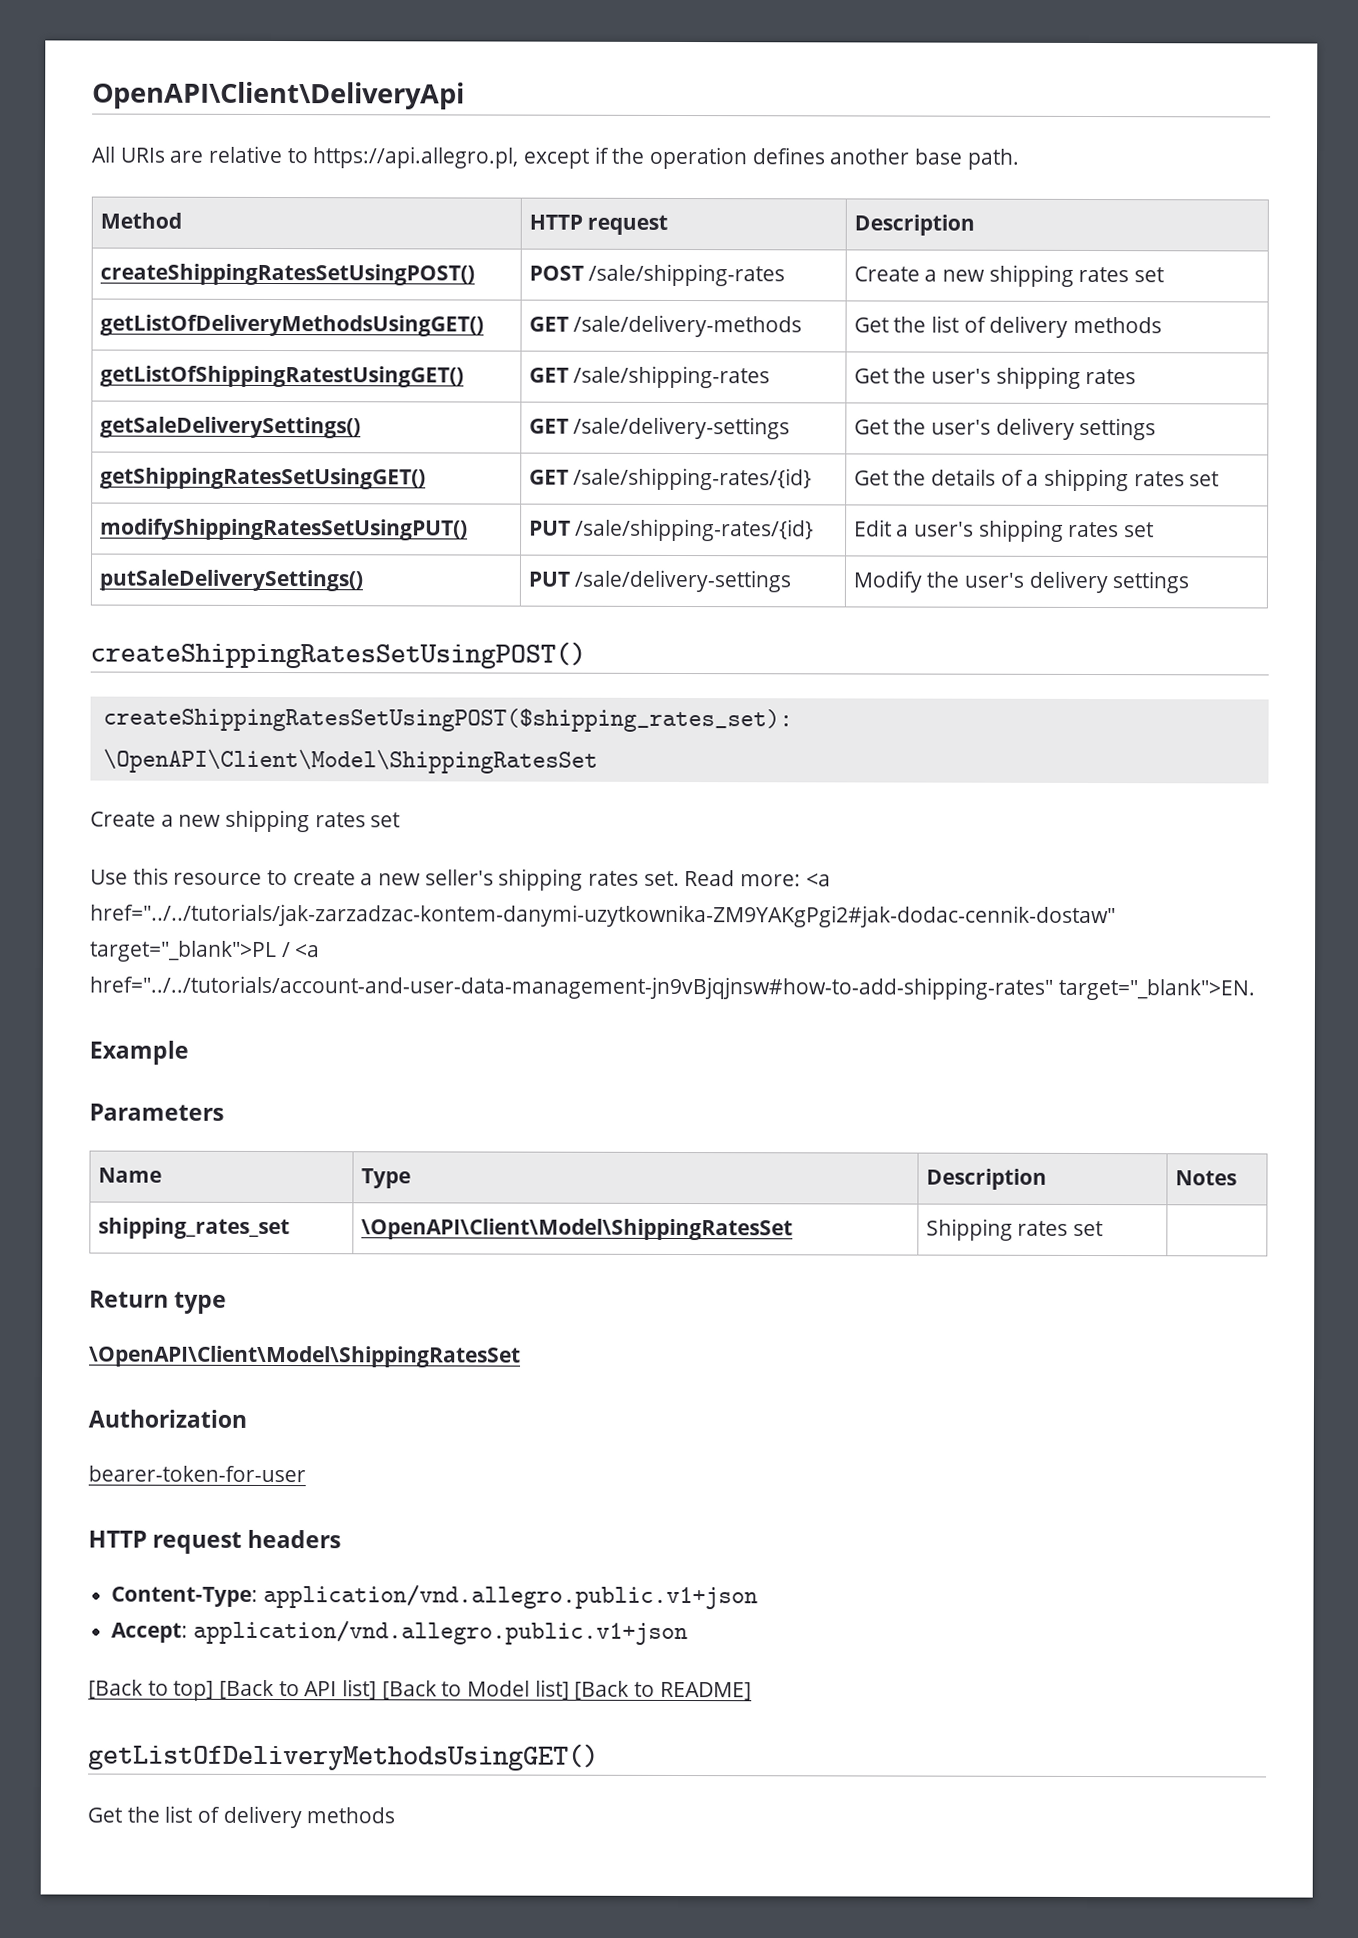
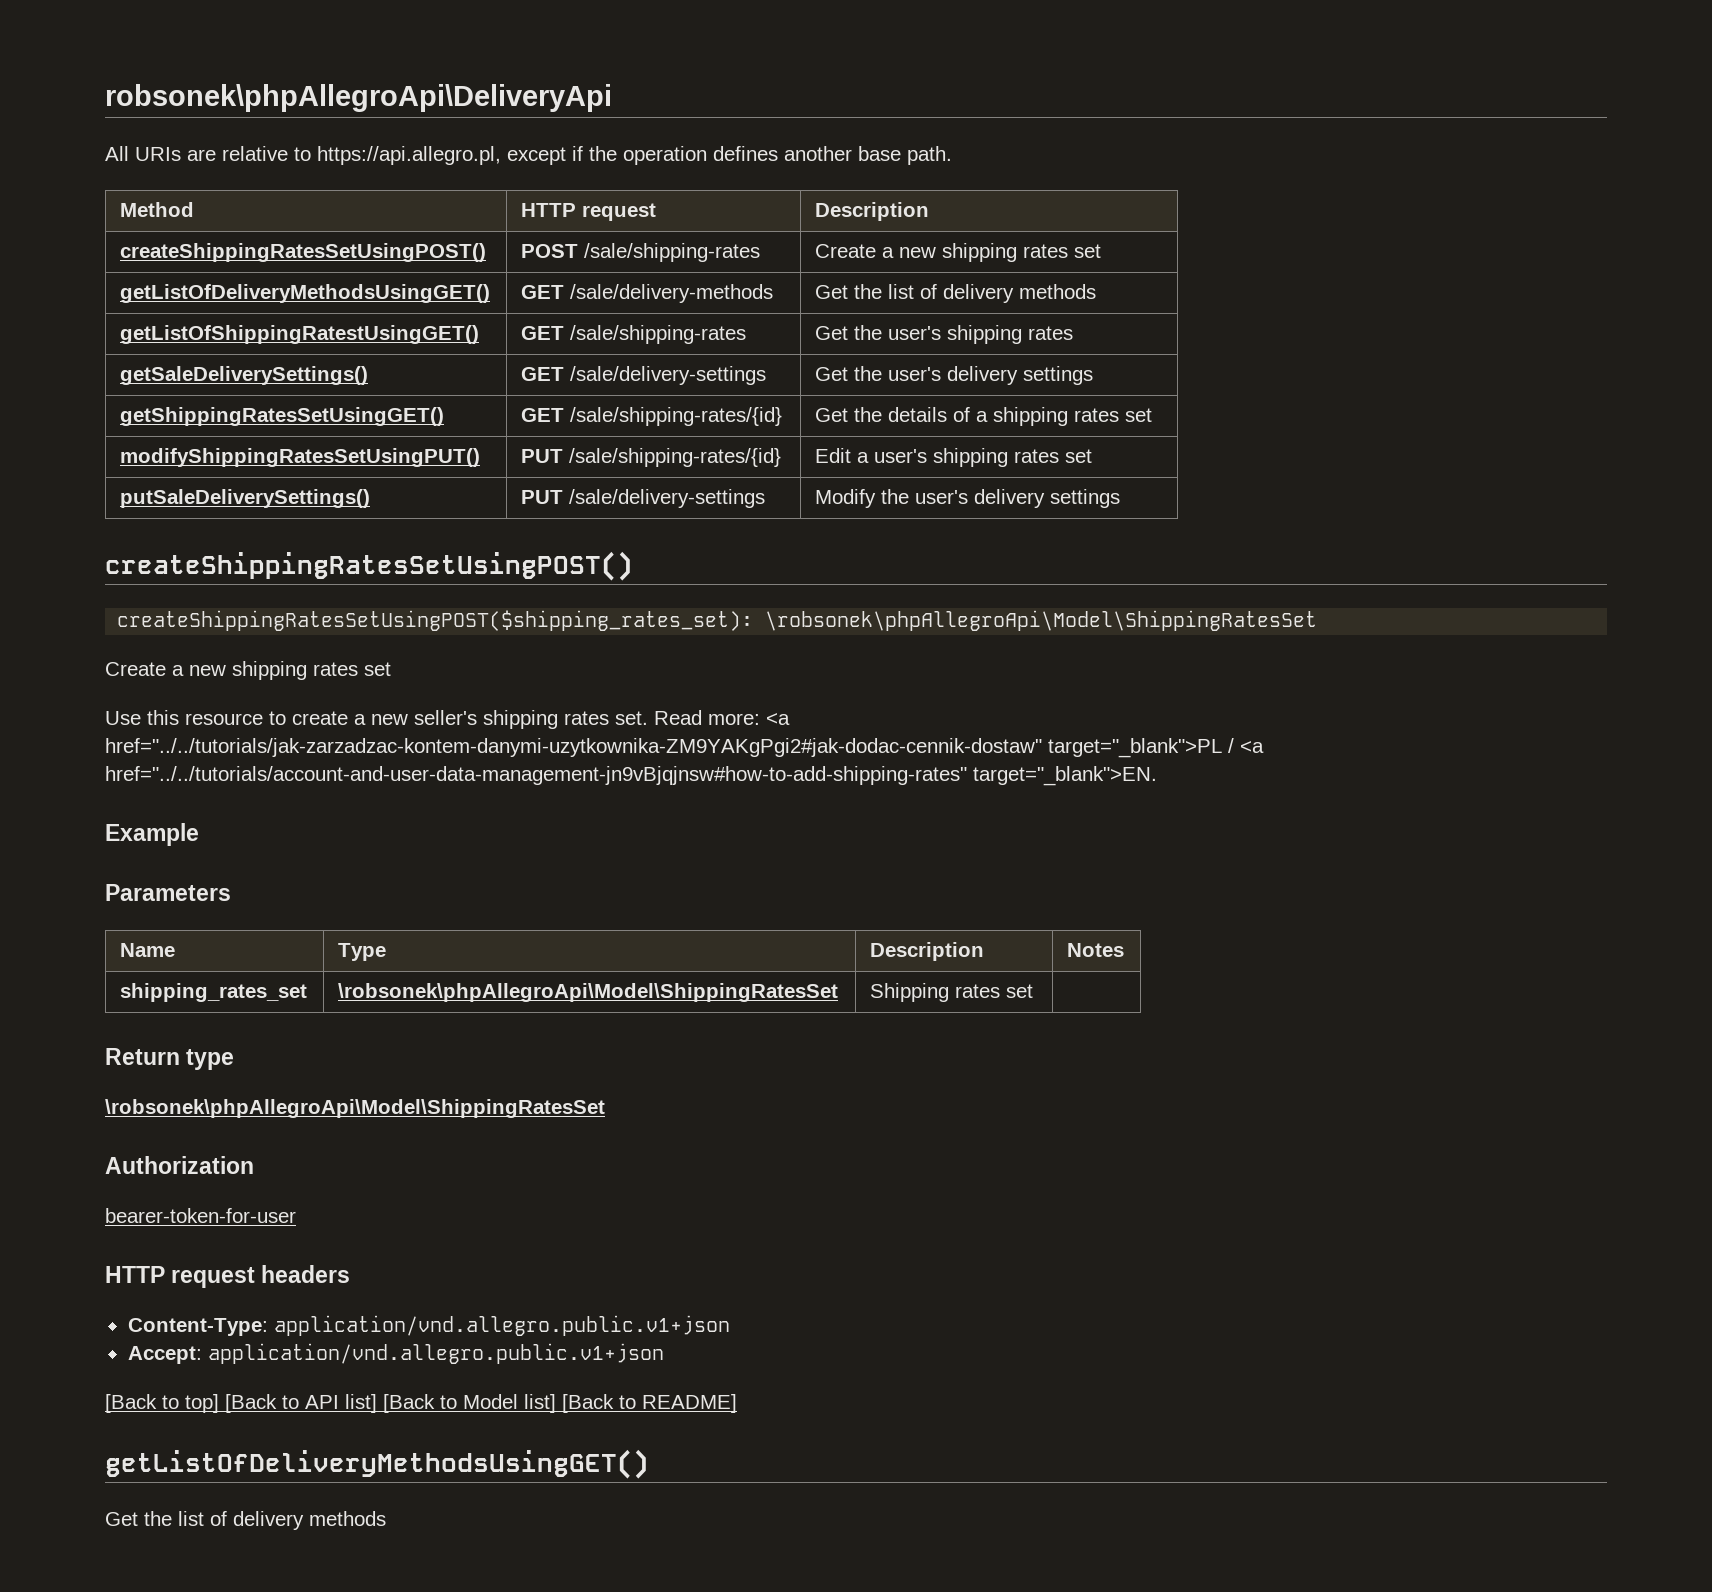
- OpenAPI\Client\DeliveryApi
+ robsonek\phpAllegroApi\DeliveryApi
- createShippingRatesSetUsingPOST($shipping_rates_set): \OpenAPI\Client\Model\ShippingRatesSet
+ createShippingRatesSetUsingPOST($shipping_rates_set): \robsonek\phpAllegroApi\Model\ShippingRatesSet
- shipping_rates_set | \OpenAPI\Client\Model\ShippingRatesSet | Shipping rates set |
+ shipping_rates_set | \robsonek\phpAllegroApi\Model\ShippingRatesSet | Shipping rates set |
  Return type
- \OpenAPI\Client\Model\ShippingRatesSet
+ \robsonek\phpAllegroApi\Model\ShippingRatesSet

